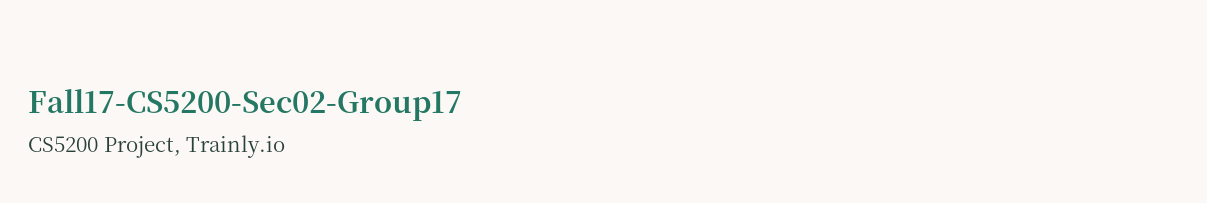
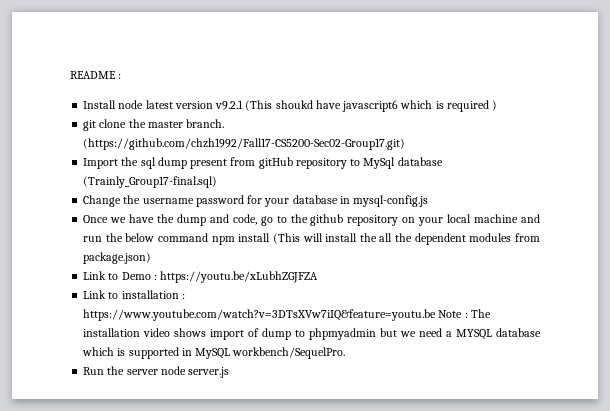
- Fall17-CS5200-Sec02-Group17
- CS5200 Project, Trainly.io
+ README :
+ Install node latest version v9.2.1 (This shoukd have javascript6 which is required )
+ git clone the master branch. (https://github.com/chzh1992/Fall17-CS5200-Sec02-Group17.git)
+ Import the sql dump present from gitHub repository to MySql database (Trainly_Group17-final.sql)
+ Change the username password for your database in mysql-config.js
+ Once we have the dump and code, go to the github repository on your local machine and run the below command npm install (This will install the all the dependent modules from package.json)
+ Link to Demo : https://youtu.be/xLubhZGJFZA
+ Link to installation : https://www.youtube.com/watch?v=3DTsXVw7iIQ&feature=youtu.be Note : The installation video shows import of dump to phpmyadmin but we need a MYSQL database which is supported in MySQL workbench/SequelPro.
+ Run the server node server.js

